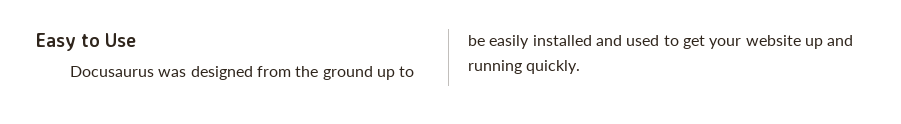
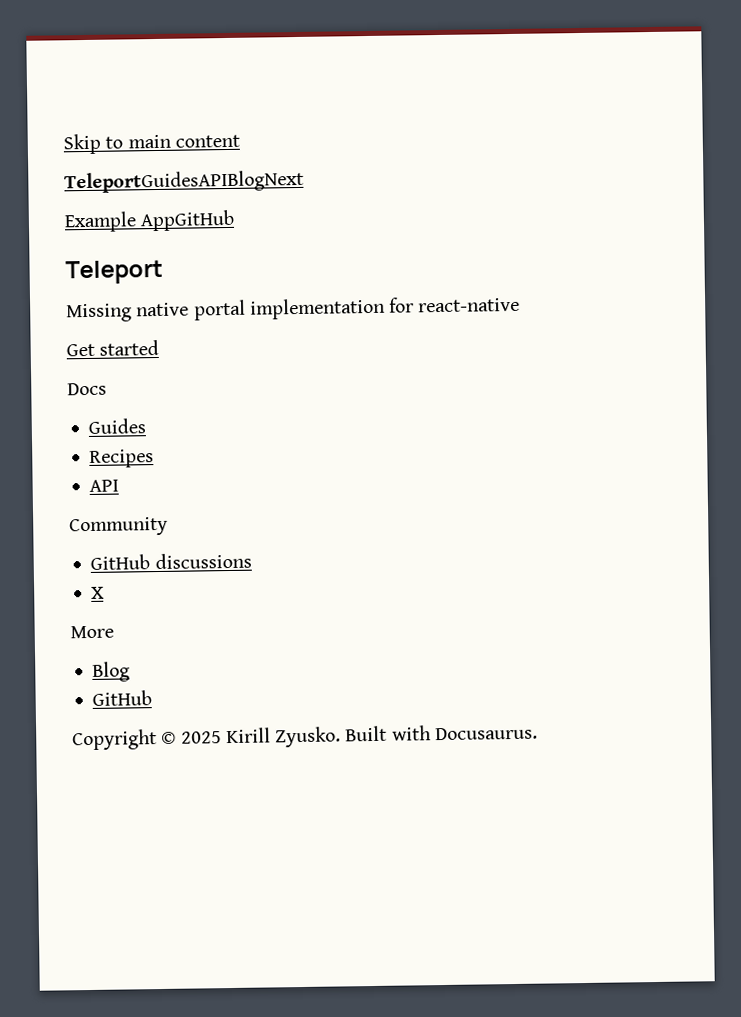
- Easy to Use
- Docusaurus was designed from the ground up to be easily installed and used to get your website up and running quickly.
+ Skip to main content
+ TeleportGuidesAPIBlogNext
+ Example AppGitHub
+ Teleport
+ Missing native portal implementation for react-native
+ Get started
+ Docs
+ Guides
+ Recipes
+ API
+ Community
+ GitHub discussions
+ X
+ More
+ Blog
+ GitHub
+ Copyright © 2025 Kirill Zyusko. Built with Docusaurus.

